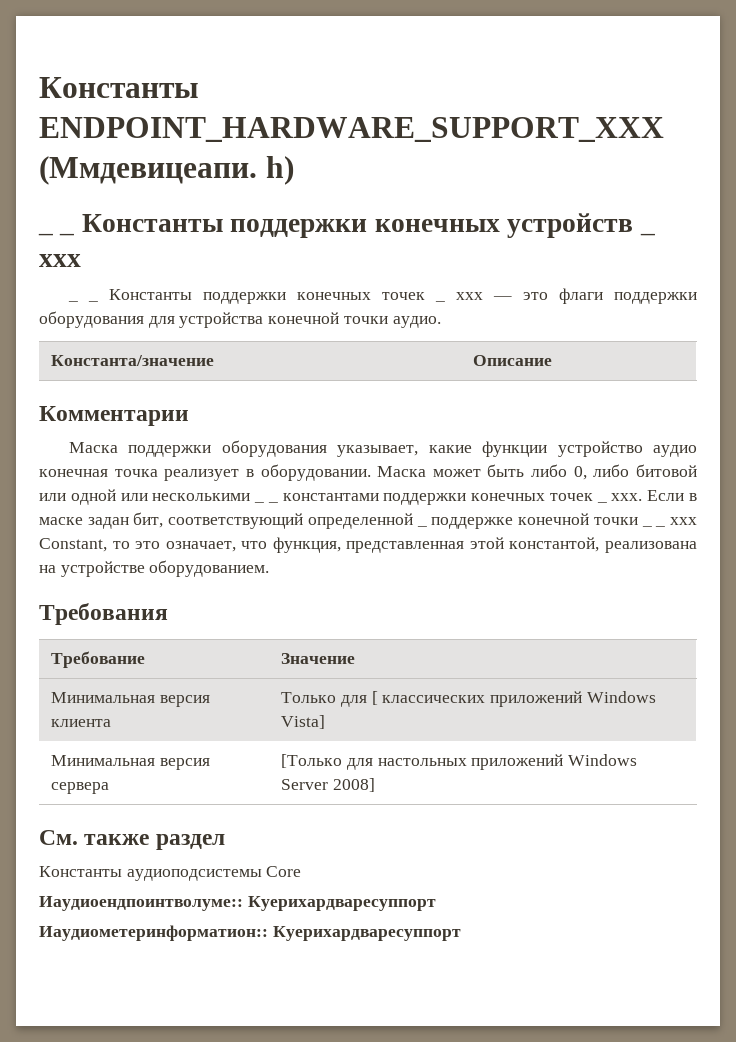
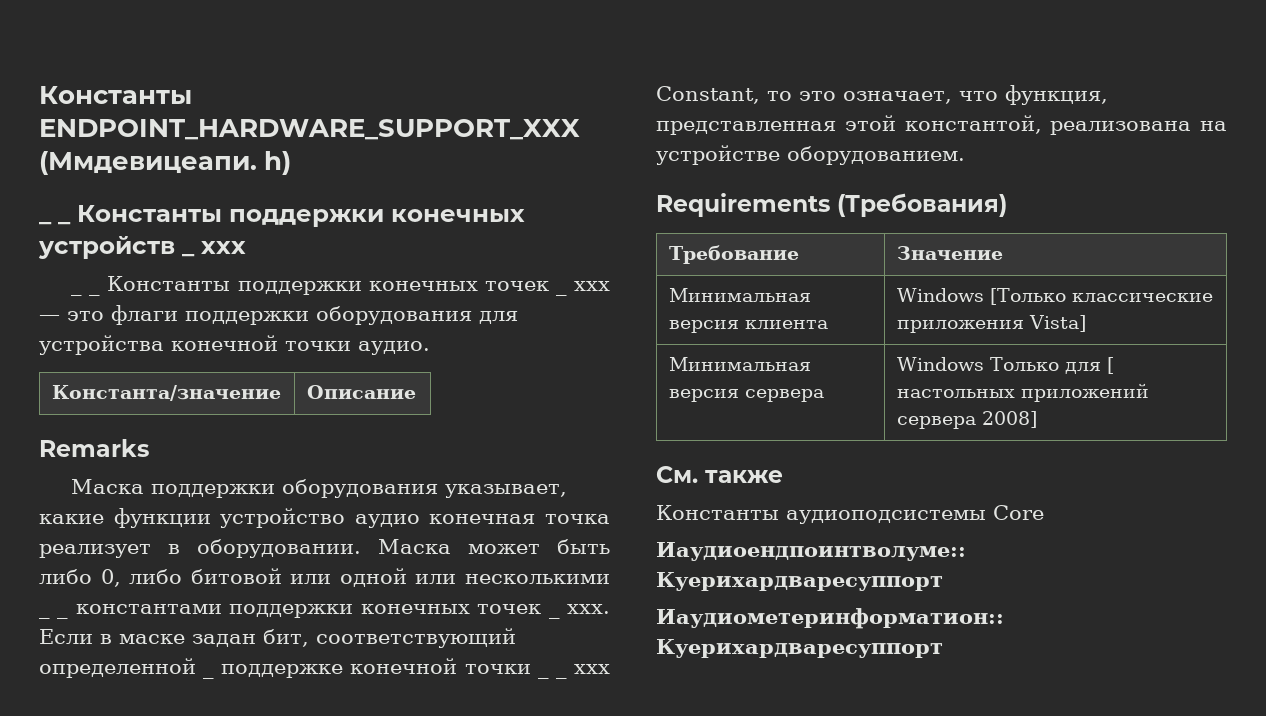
- Комментарии
+ Remarks
- Требования
+ Requirements (Требования)
- Минимальная версия клиента | Только для [ классических приложений Windows Vista]
- Минимальная версия сервера | [Только для настольных приложений Windows Server 2008]
+ Минимальная версия клиента | Windows [Только классические приложения Vista]
+ Минимальная версия сервера | Windows Только для [ настольных приложений сервера 2008]
- См. также раздел
+ См. также

